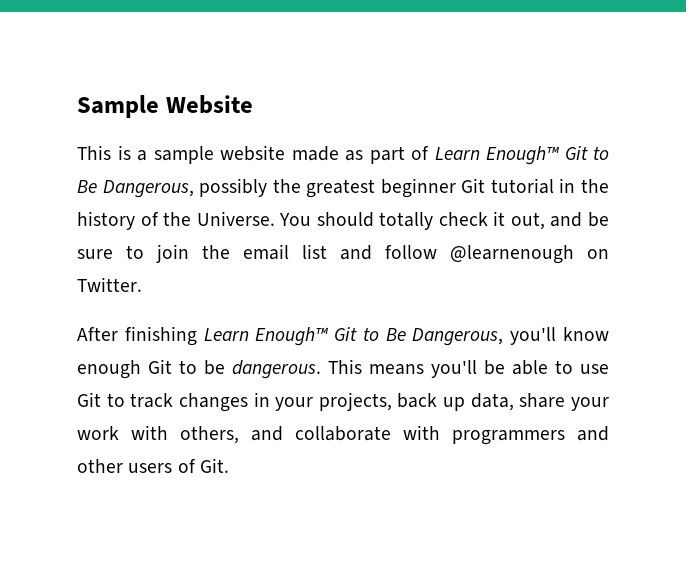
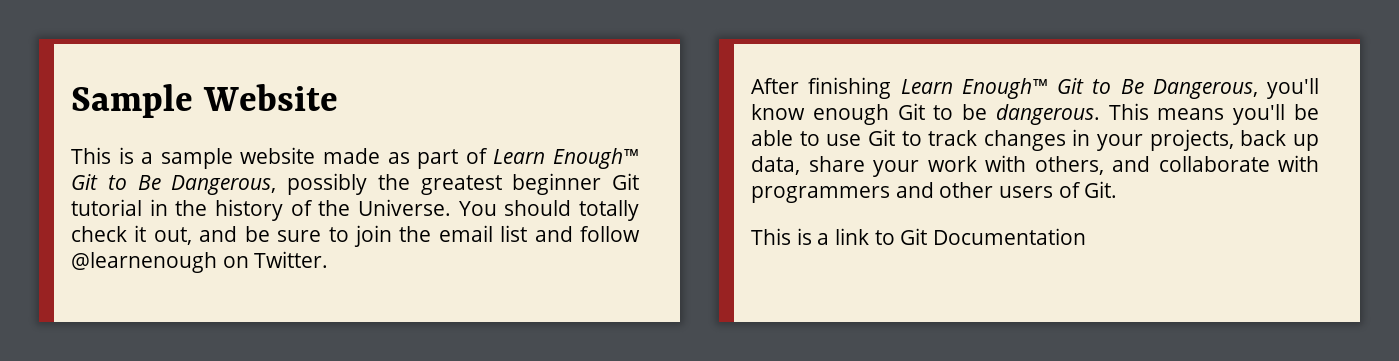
+ This is a link to Git Documentation

